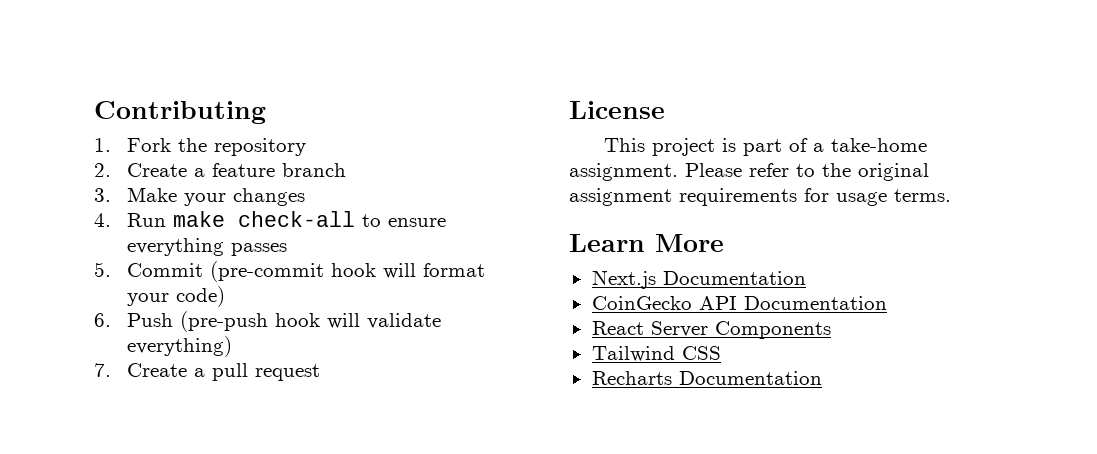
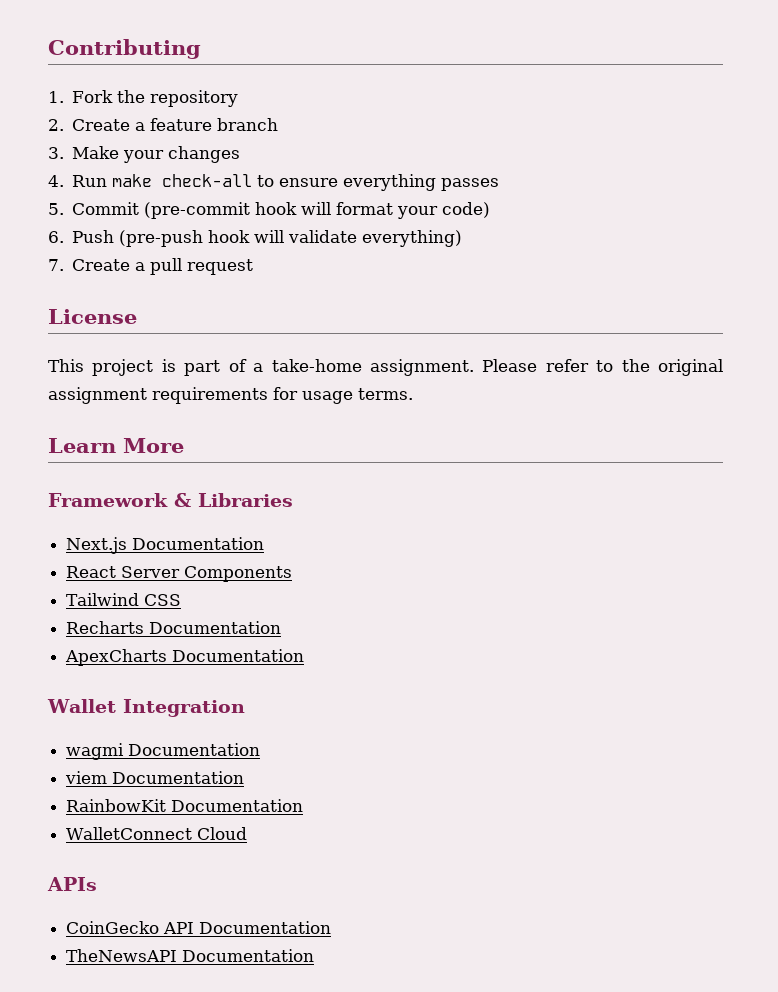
+ Framework & Libraries
- CoinGecko API Documentation
+ ApexCharts Documentation
+ Wallet Integration
+ wagmi Documentation
+ viem Documentation
+ RainbowKit Documentation
+ WalletConnect Cloud
+ APIs
+ CoinGecko API Documentation
+ TheNewsAPI Documentation

